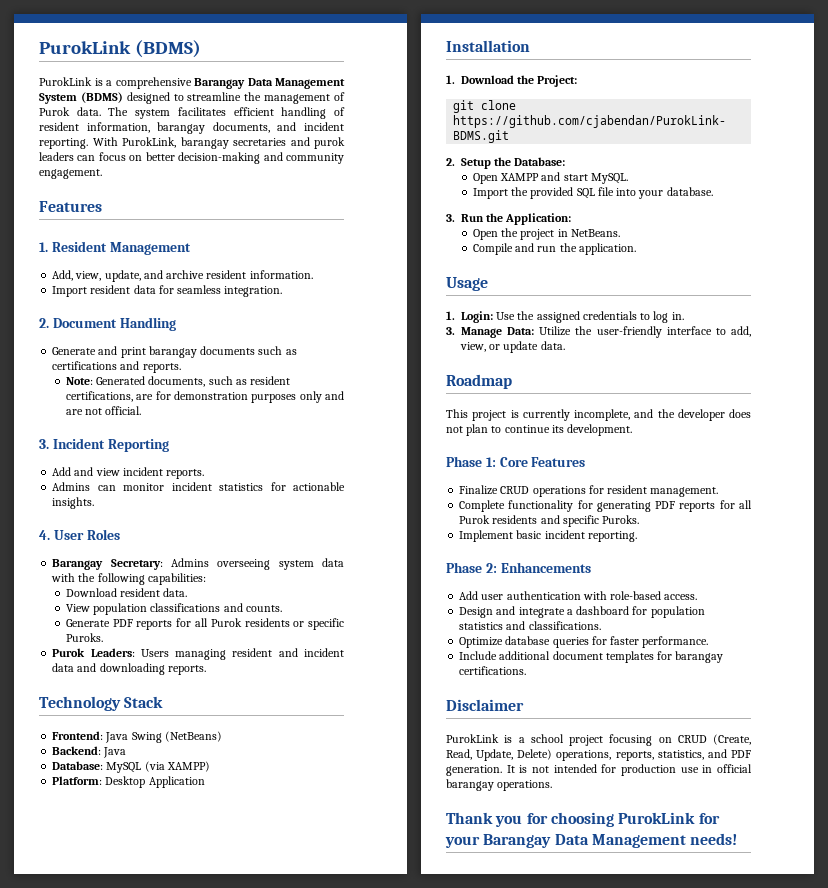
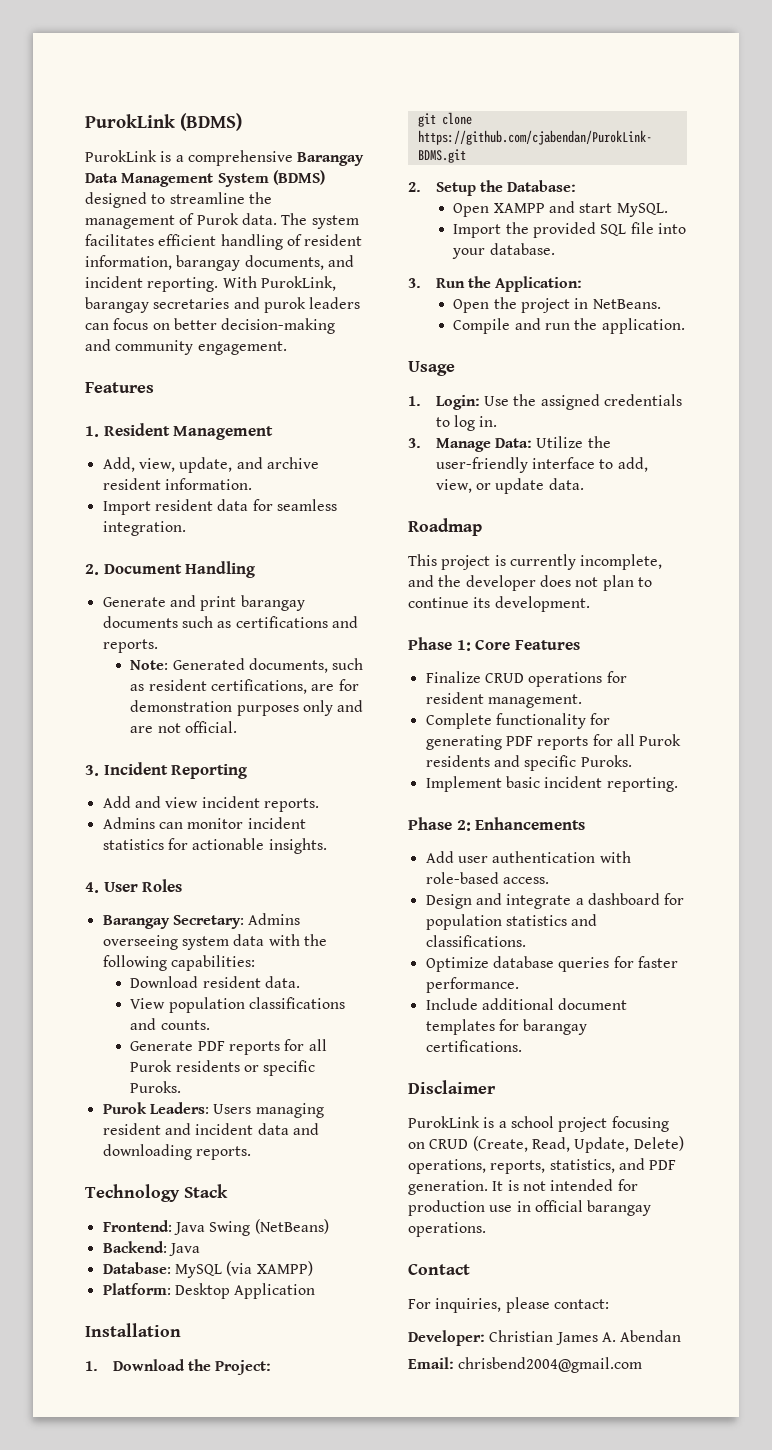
- Thank you for choosing PurokLink for your Barangay Data Management needs!
+ Contact
+ For inquiries, please contact:
+ Developer: Christian James A. Abendan
+ Email: chrisbend2004@gmail.com

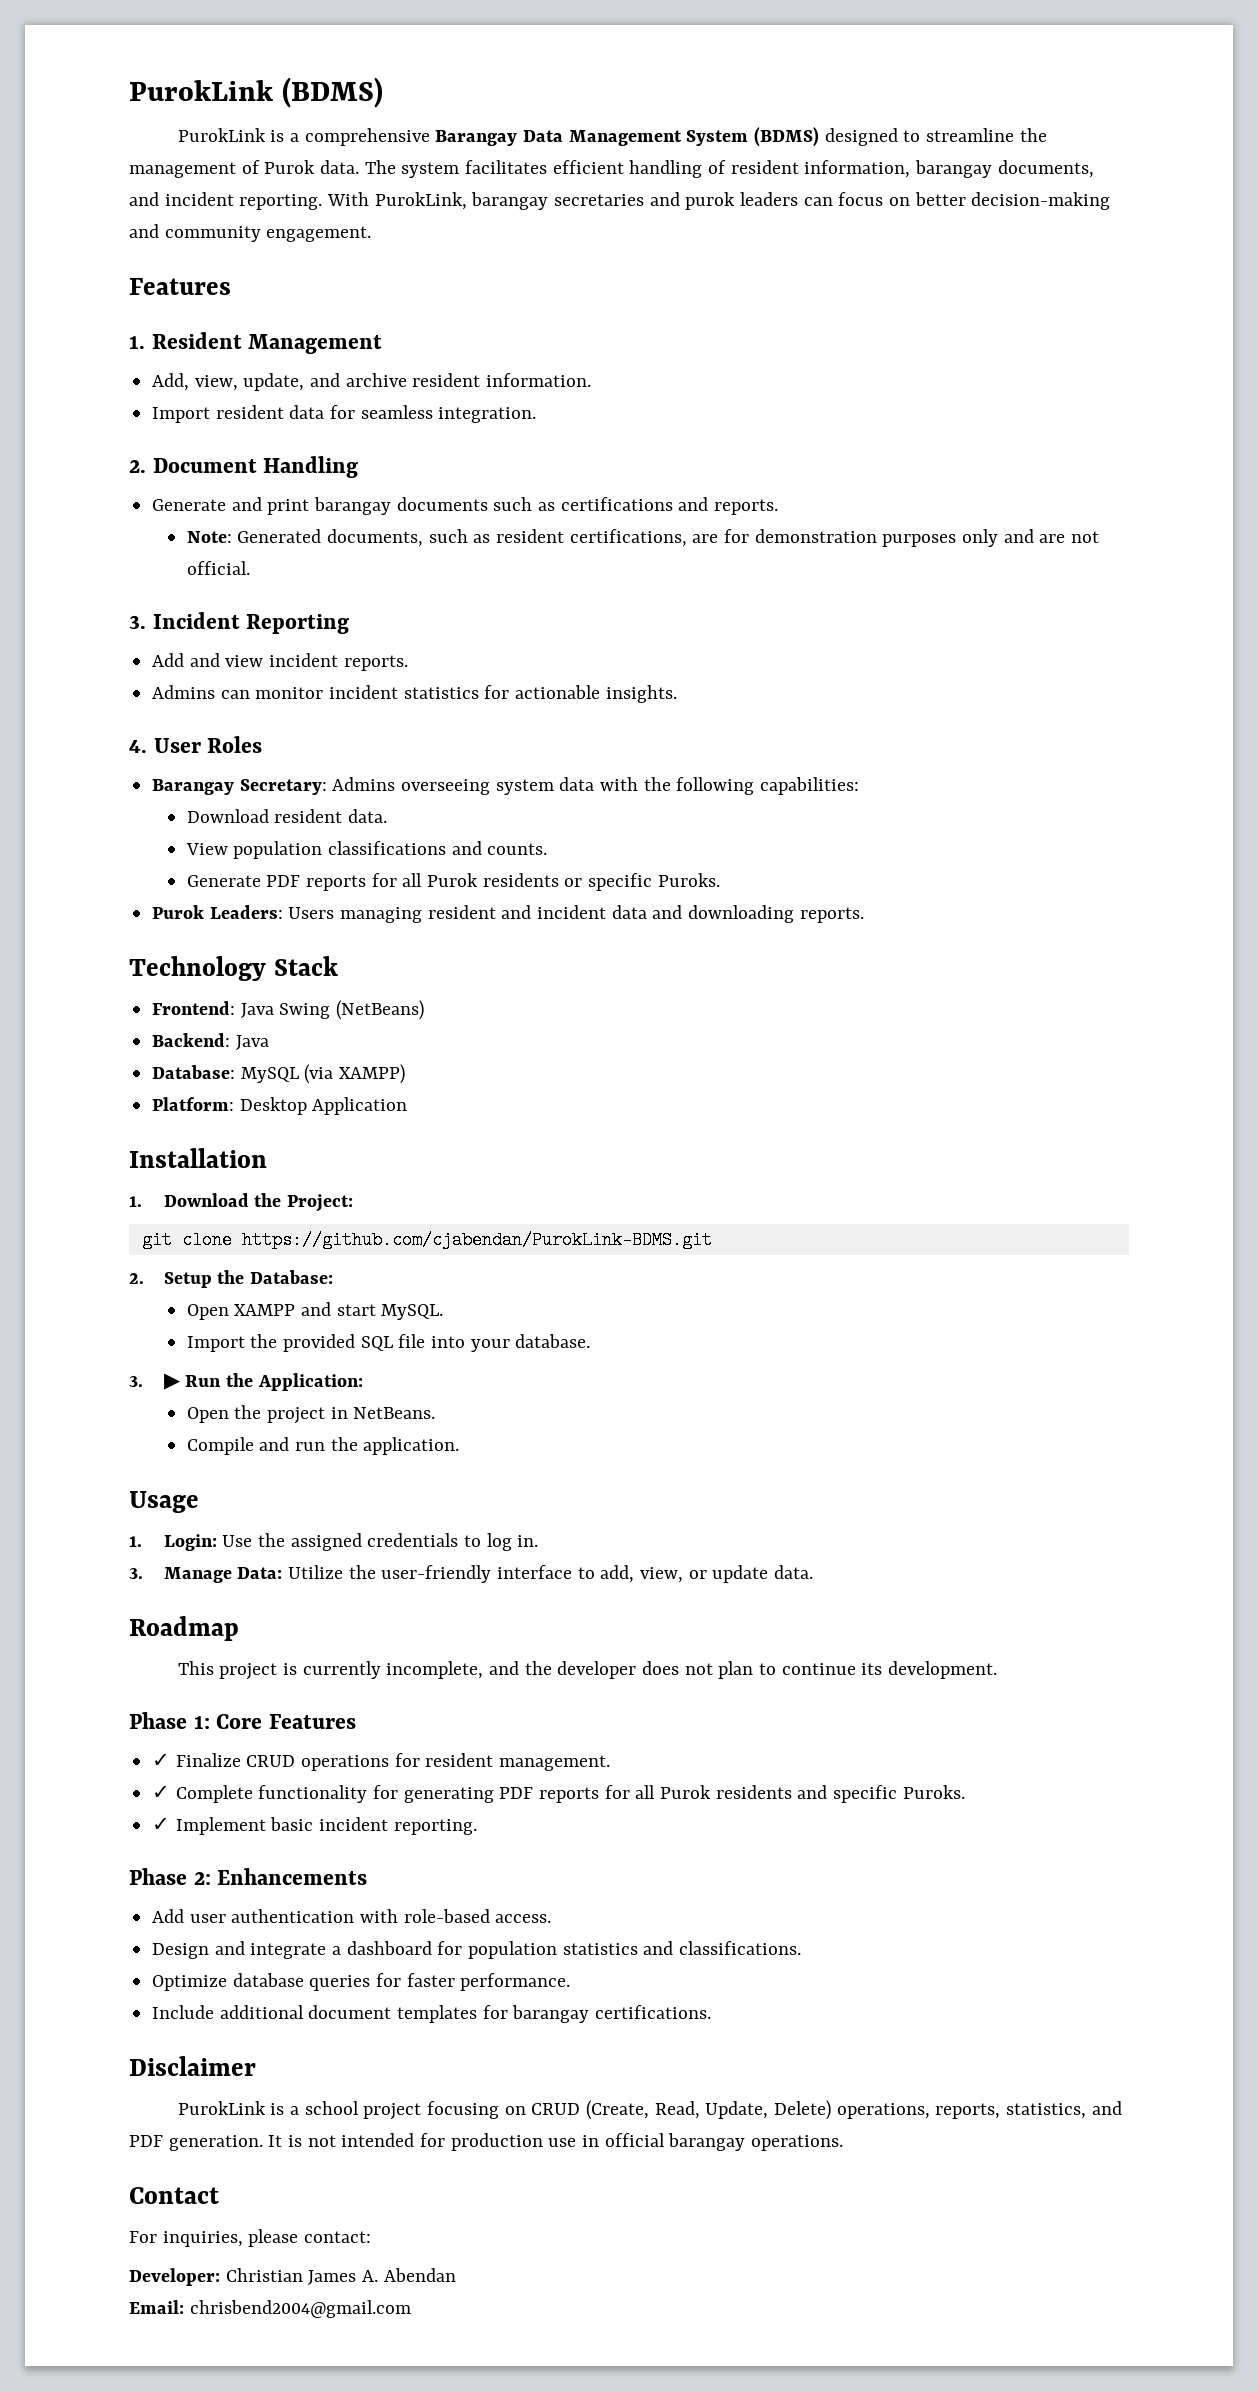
- 3. Run the Application:
+ 3. ▶ Run the Application:
- Finalize CRUD operations for resident management.
+ ✓ Finalize CRUD operations for resident management.
- Complete functionality for generating PDF reports for all Purok residents and specific Puroks.
+ ✓ Complete functionality for generating PDF reports for all Purok residents and specific Puroks.
- Implement basic incident reporting.
+ ✓ Implement basic incident reporting.

